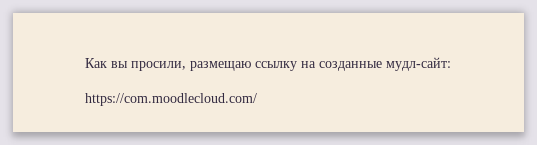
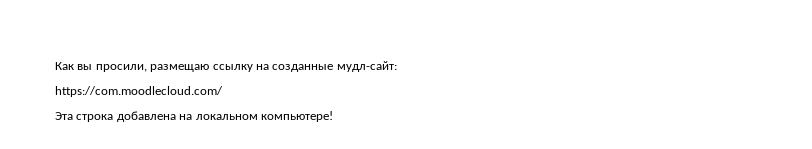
+ Эта строка добавлена на локальном компьютере!

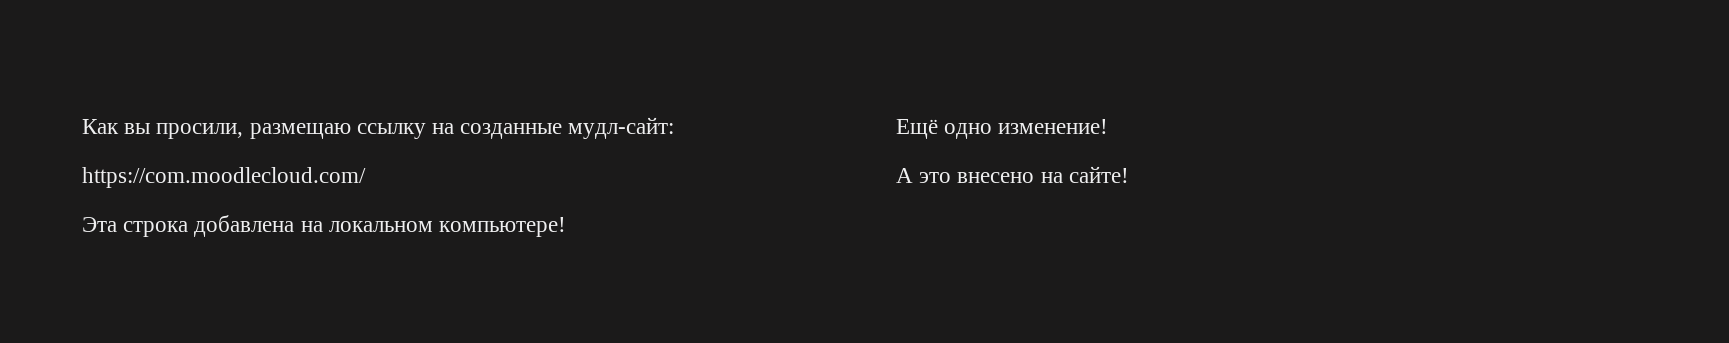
+ Ещё одно изменение!
+ А это внесено на сайте!

